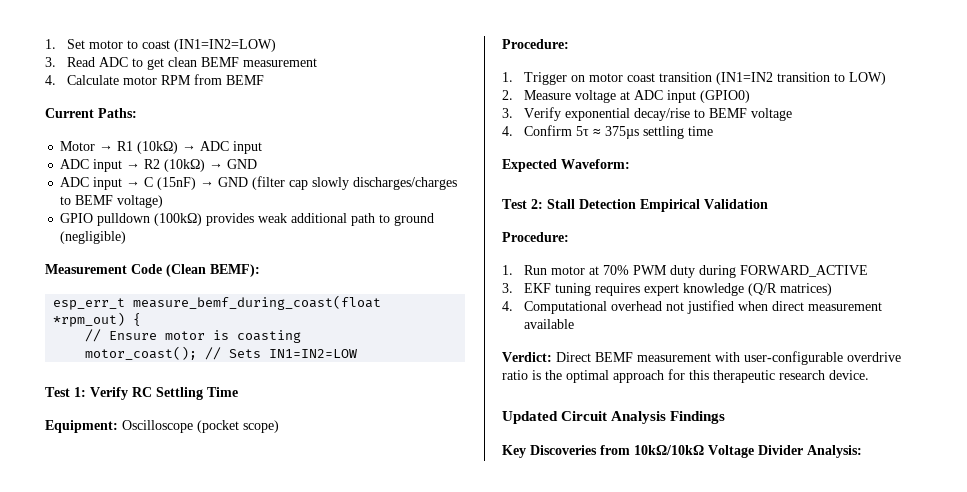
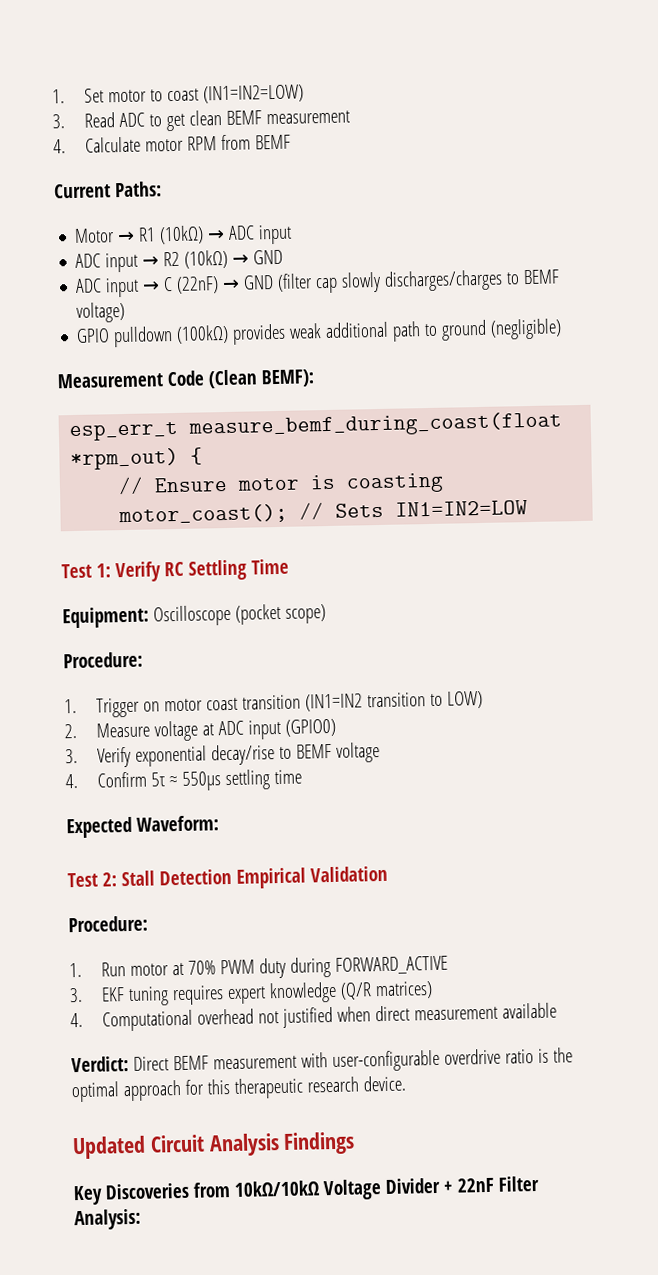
- ADC input → C (15nF) → GND (filter cap slowly discharges/charges to BEMF voltage)
+ ADC input → C (22nF) → GND (filter cap slowly discharges/charges to BEMF voltage)
- 4. Confirm 5τ ≈ 375µs settling time
+ 4. Confirm 5τ ≈ 550µs settling time
- Key Discoveries from 10kΩ/10kΩ Voltage Divider Analysis:
+ Key Discoveries from 10kΩ/10kΩ Voltage Divider + 22nF Filter Analysis:

